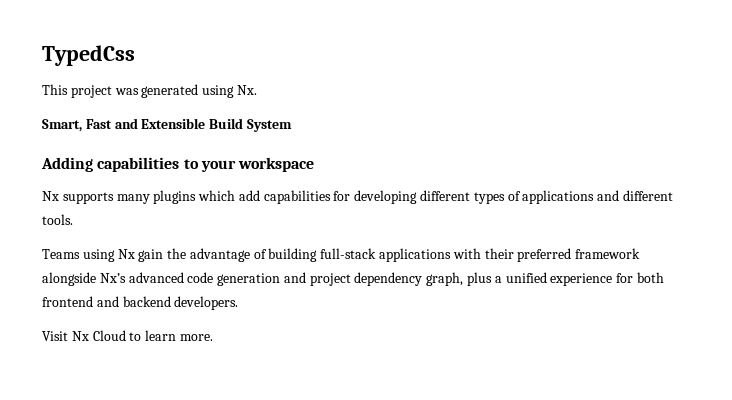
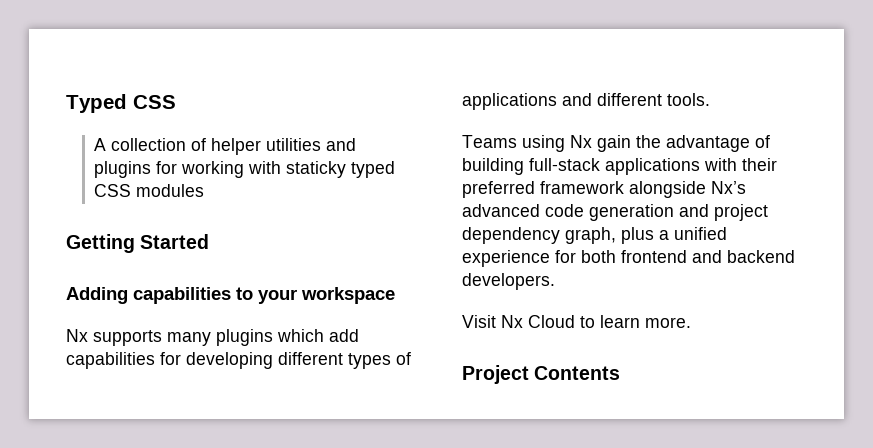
- TypedCss
- This project was generated using Nx.
- Smart, Fast and Extensible Build System
+ Typed CSS
+ A collection of helper utilities and plugins for working with staticky typed CSS modules
+ Getting Started
+ Project Contents

